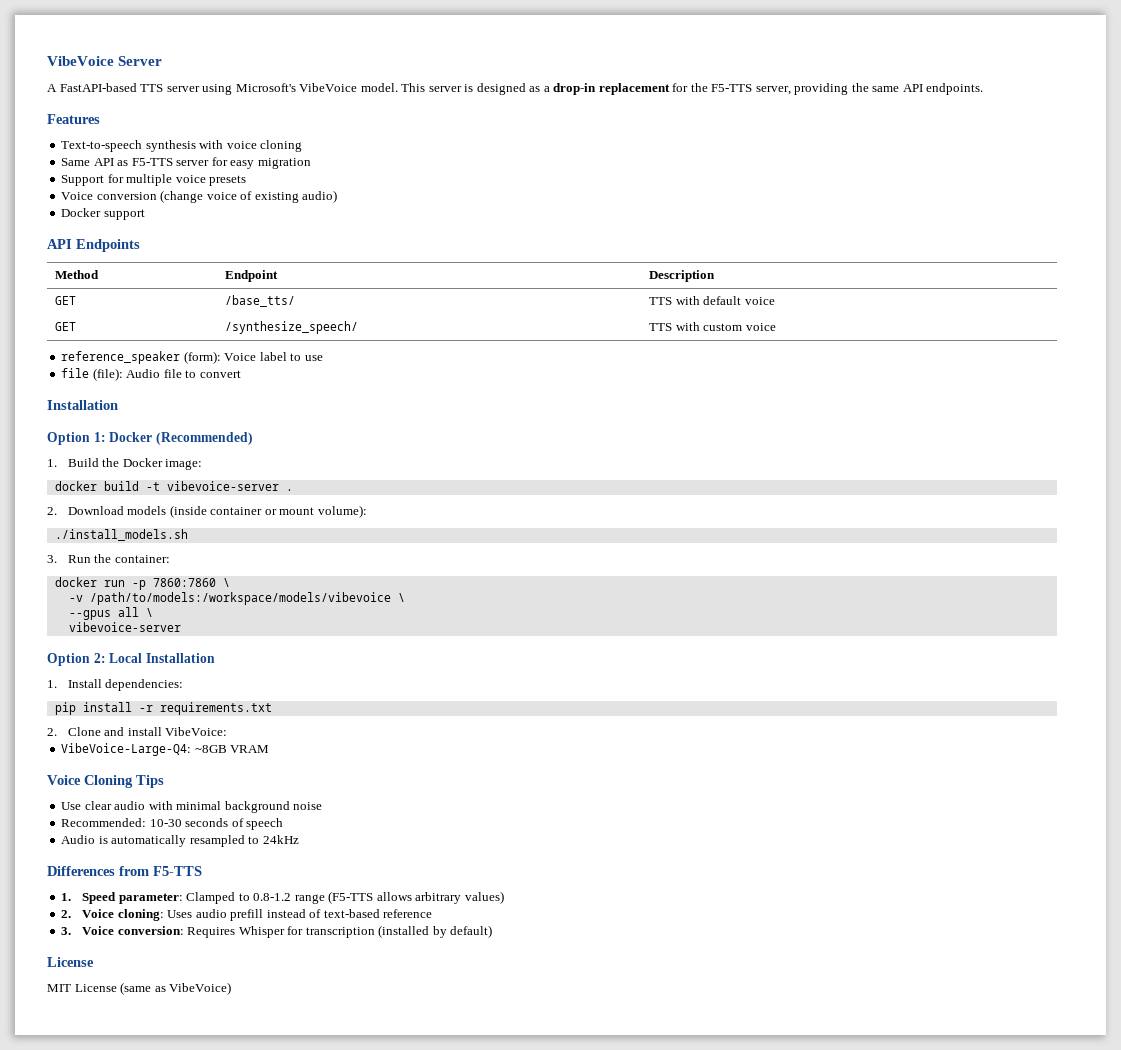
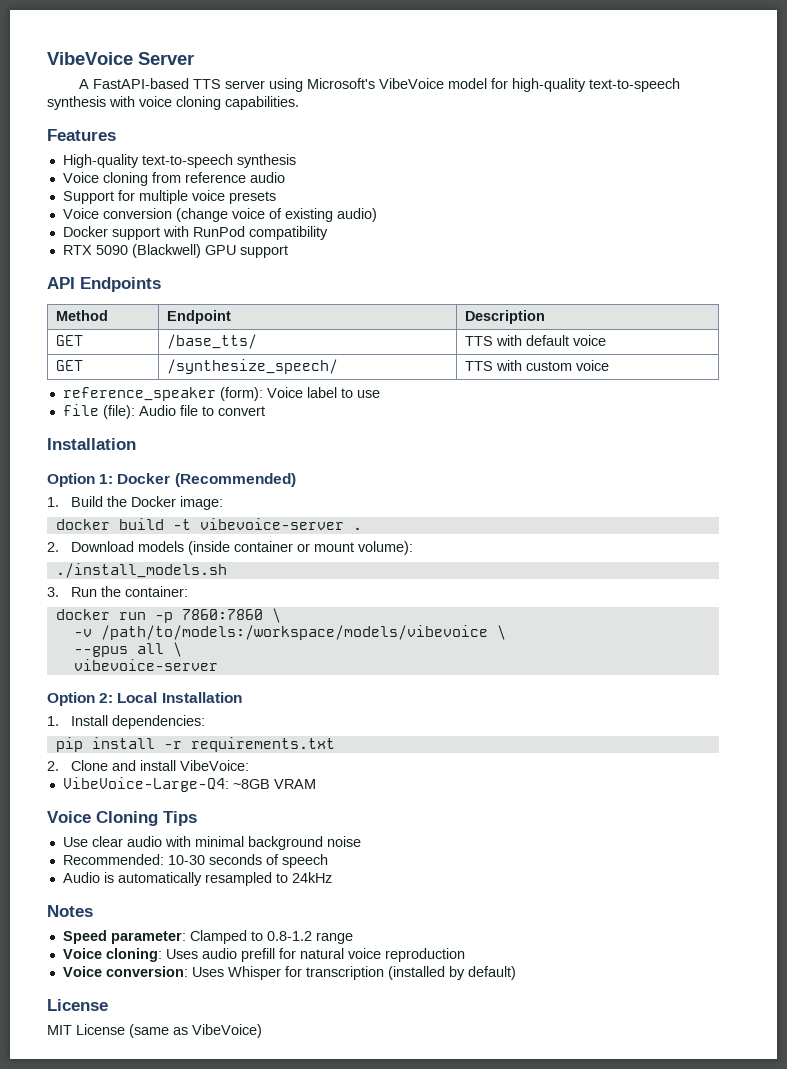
- A FastAPI-based TTS server using Microsoft's VibeVoice model. This server is designed as a drop-in replacement for the F5-TTS server, providing the same API endpoints.
+ A FastAPI-based TTS server using Microsoft's VibeVoice model for high-quality text-to-speech synthesis with voice cloning capabilities.
  Features
- Text-to-speech synthesis with voice cloning
- Same API as F5-TTS server for easy migration
+ High-quality text-to-speech synthesis
+ Voice cloning from reference audio
- Docker support
+ Docker support with RunPod compatibility
+ RTX 5090 (Blackwell) GPU support
- Differences from F5-TTS
- 1. Speed parameter: Clamped to 0.8-1.2 range (F5-TTS allows arbitrary values)
- 2. Voice cloning: Uses audio prefill instead of text-based reference
- 3. Voice conversion: Requires Whisper for transcription (installed by default)
+ Notes
+ Speed parameter: Clamped to 0.8-1.2 range
+ Voice cloning: Uses audio prefill for natural voice reproduction
+ Voice conversion: Uses Whisper for transcription (installed by default)

